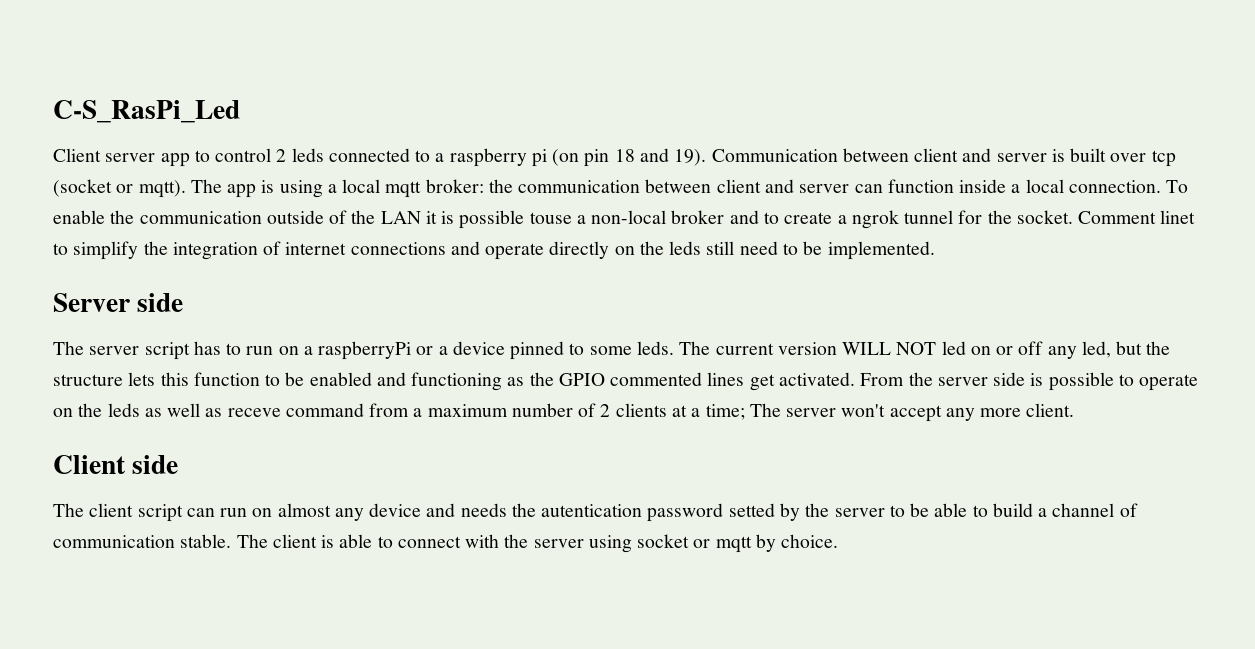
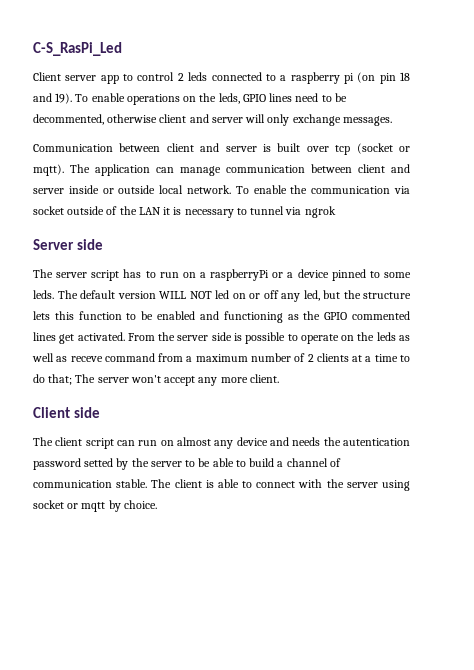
- Client server app to control 2 leds connected to a raspberry pi (on pin 18 and 19). Communication between client and server is built over tcp (socket or mqtt).
+ Client server app to control 2 leds connected to a raspberry pi (on pin 18 and 19). To enable operations on the leds, GPIO lines need to be decommented, otherwise client and server will only exchange messages.
+ Communication between client and server is built over tcp (socket or mqtt).
- The app is using a local mqtt broker: the communication between client and server can function inside a local connection.
+ The application can manage communication between client and server inside or outside local network.
- To enable the communication outside of the LAN it is possible touse a non-local broker and to create a ngrok tunnel for the socket. Comment linet to simplify the integration of internet connections and operate directly on the leds still need to be implemented.
+ To enable the communication via socket outside of the LAN it is necessary to tunnel via ngrok
- The current version WILL NOT led on or off any led, but the structure lets this function to be enabled and functioning as the GPIO commented lines get activated.
+ The default version WILL NOT led on or off any led, but the structure lets this function to be enabled and functioning as the GPIO commented lines get activated.
- From the server side is possible to operate on the leds as well as receve command from a maximum number of 2 clients at a time; The server won't accept any more client.
+ From the server side is possible to operate on the leds as well as receve command from a maximum number of 2 clients at a time to do that; The server won't accept any more client.

